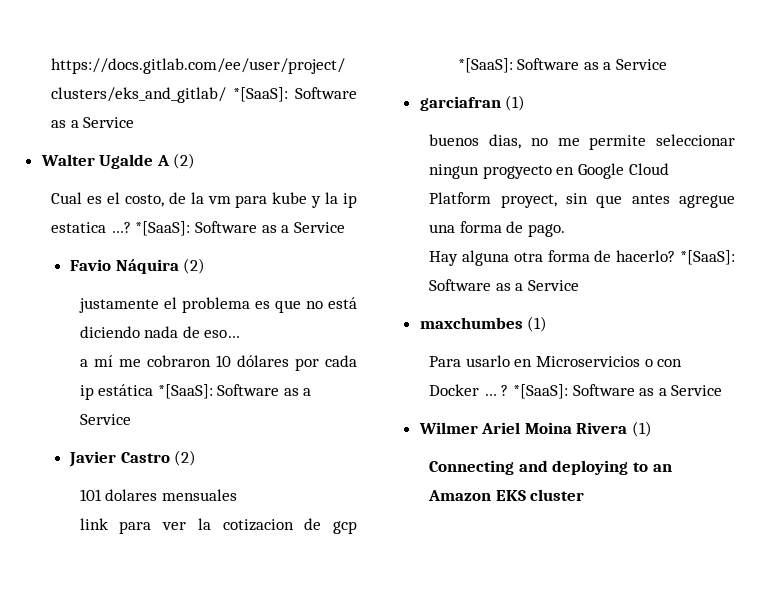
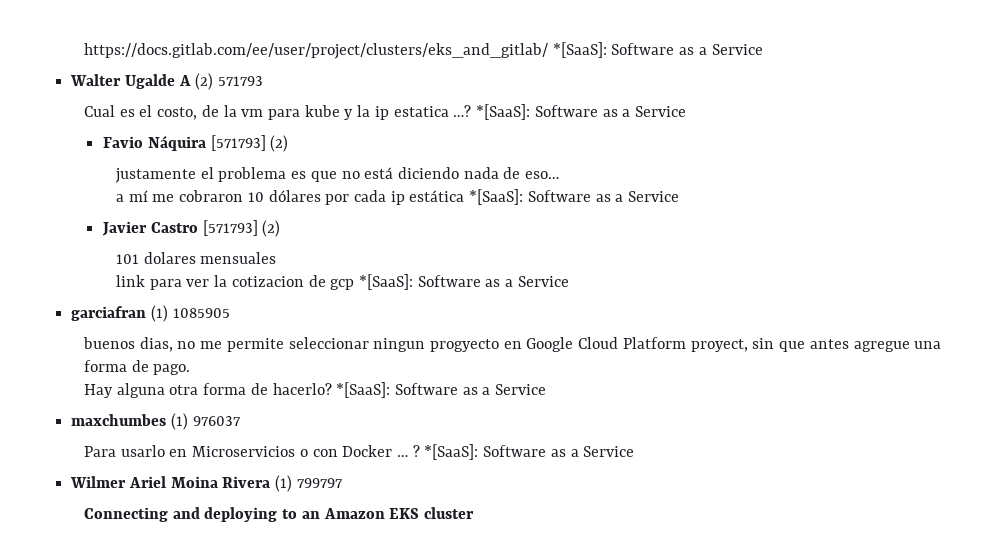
- Walter Ugalde A (2)
+ Walter Ugalde A (2) 571793
- Favio Náquira (2)
+ Favio Náquira [571793] (2)
- Javier Castro (2)
+ Javier Castro [571793] (2)
- garciafran (1)
+ garciafran (1) 1085905
- maxchumbes (1)
+ maxchumbes (1) 976037
- Wilmer Ariel Moina Rivera (1)
+ Wilmer Ariel Moina Rivera (1) 799797

